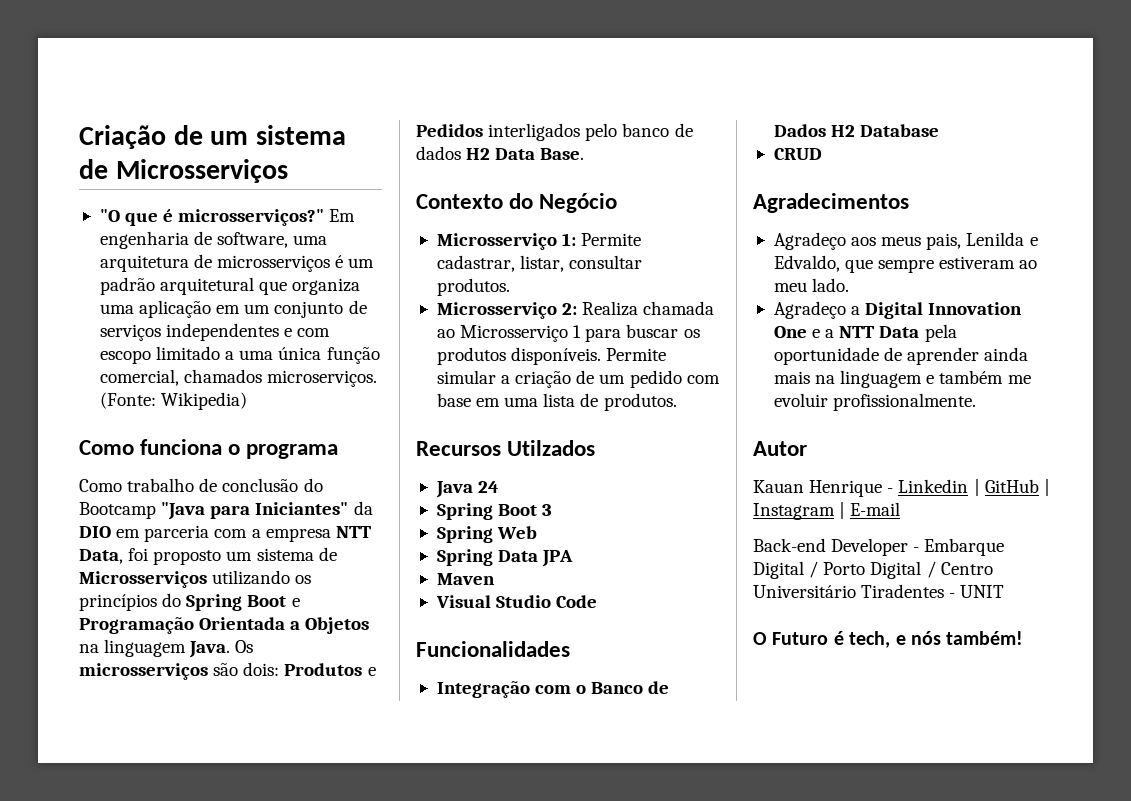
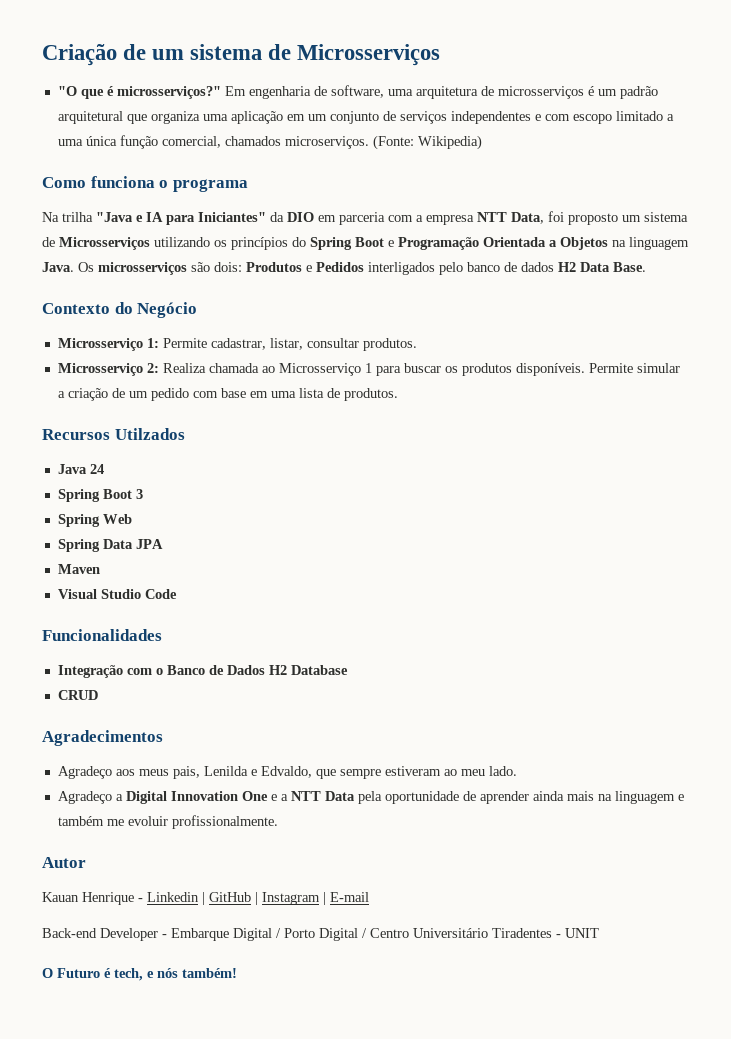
- Como trabalho de conclusão do Bootcamp "Java para Iniciantes" da DIO em parceria com a empresa NTT Data, foi proposto um sistema de Microsserviços utilizando os princípios do Spring Boot e Programação Orientada a Objetos na linguagem Java.
+ Na trilha "Java e IA para Iniciantes" da DIO em parceria com a empresa NTT Data, foi proposto um sistema de Microsserviços utilizando os princípios do Spring Boot e Programação Orientada a Objetos na linguagem Java.

